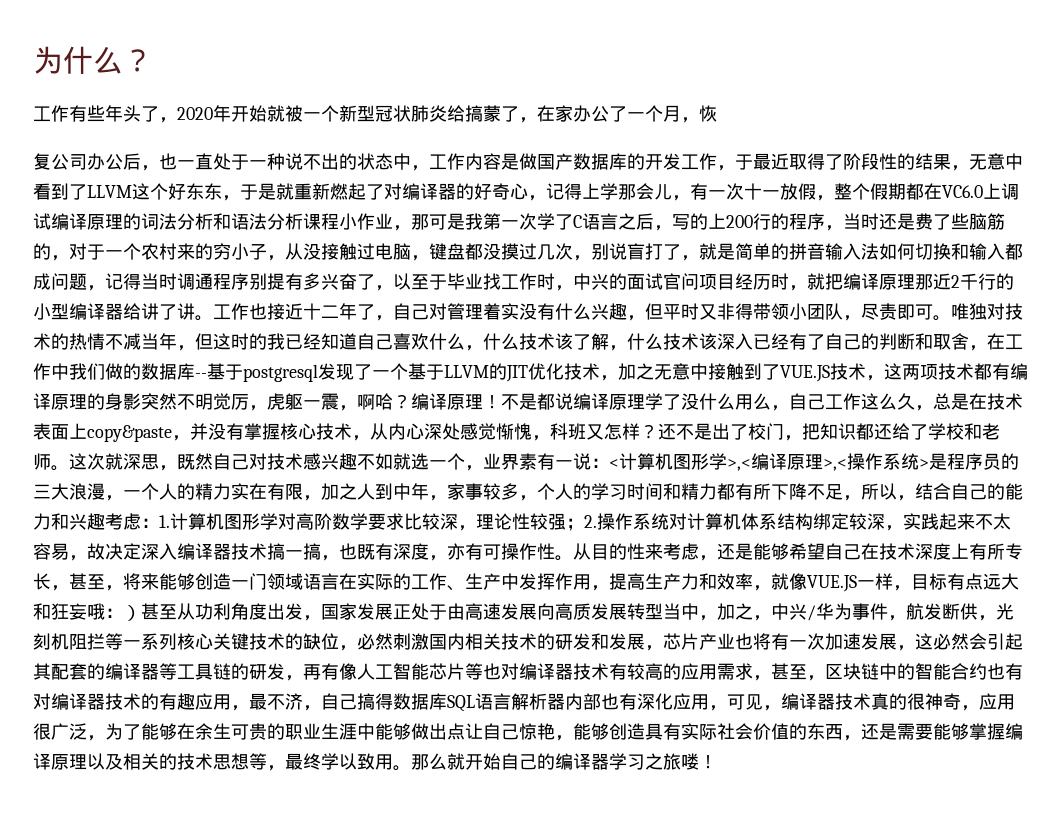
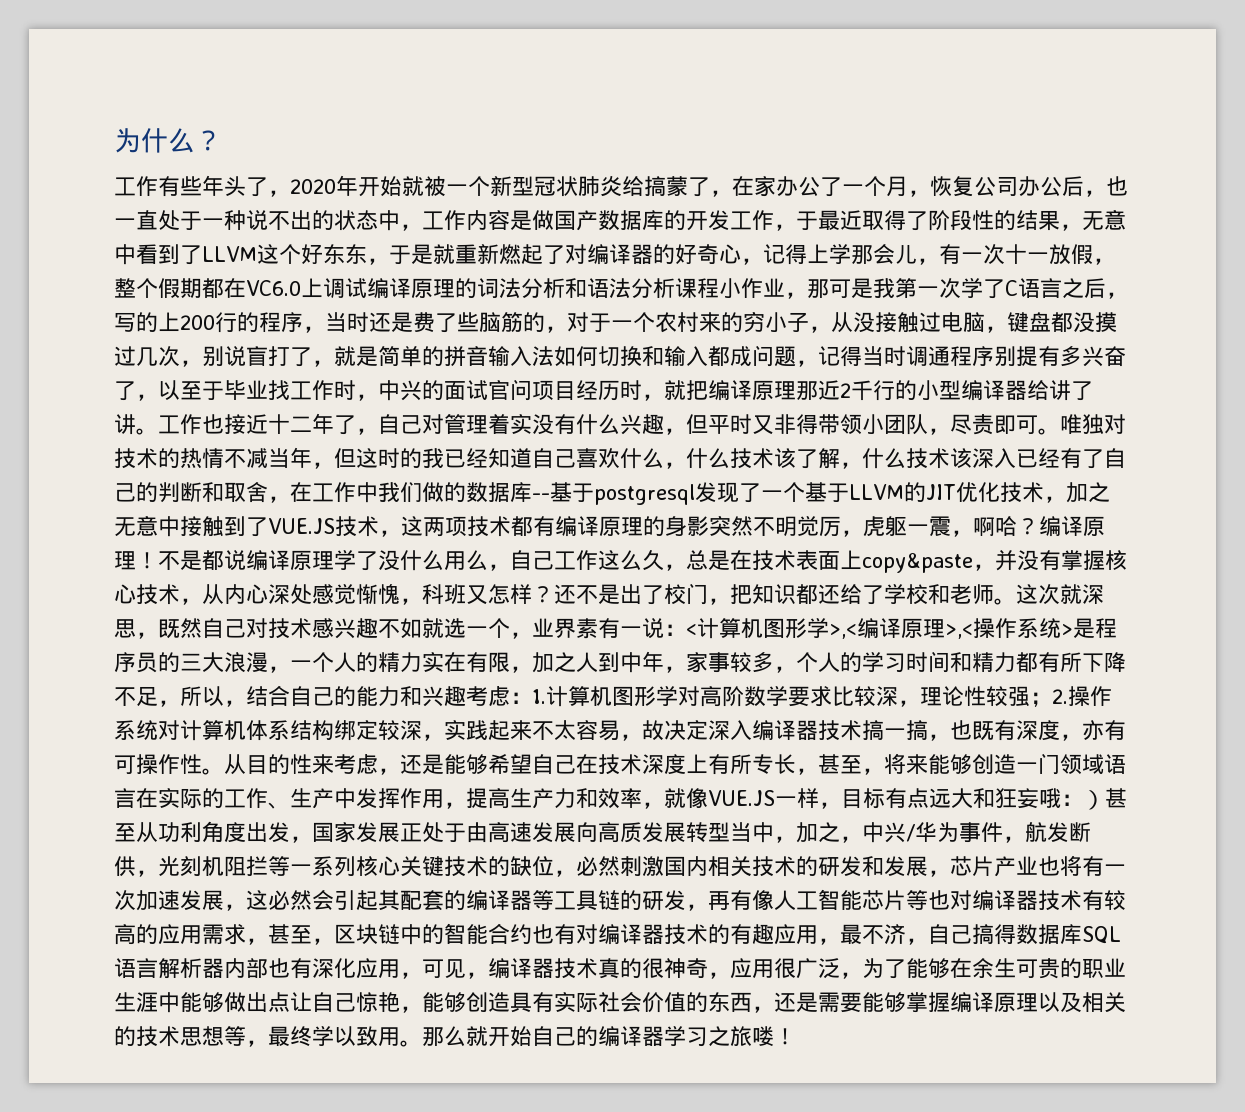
- 工作有些年头了，2020年开始就被一个新型冠状肺炎给搞蒙了，在家办公了一个月，恢
- 复公司办公后，也一直处于一种说不出的状态中，工作内容是做国产数据库的开发工作，于最近取得了阶段性的结果，无意中看到了LLVM这个好东东，于是就重新燃起了对编译器的好奇心，记得上学那会儿，有一次十一放假，整个假期都在VC6.0上调试编译原理的词法分析和语法分析课程小作业，那可是我第一次学了C语言之后，写的上200行的程序，当时还是费了些脑筋的，对于一个农村来的穷小子，从没接触过电脑，键盘都没摸过几次，别说盲打了，就是简单的拼音输入法如何切换和输入都成问题，记得当时调通程序别提有多兴奋了，以至于毕业找工作时，中兴的面试官问项目经历时，就把编译原理那近2千行的小型编译器给讲了讲。
+ 工作有些年头了，2020年开始就被一个新型冠状肺炎给搞蒙了，在家办公了一个月，恢复公司办公后，也一直处于一种说不出的状态中，工作内容是做国产数据库的开发工作，于最近取得了阶段性的结果，无意中看到了LLVM这个好东东，于是就重新燃起了对编译器的好奇心，记得上学那会儿，有一次十一放假，整个假期都在VC6.0上调试编译原理的词法分析和语法分析课程小作业，那可是我第一次学了C语言之后，写的上200行的程序，当时还是费了些脑筋的，对于一个农村来的穷小子，从没接触过电脑，键盘都没摸过几次，别说盲打了，就是简单的拼音输入法如何切换和输入都成问题，记得当时调通程序别提有多兴奋了，以至于毕业找工作时，中兴的面试官问项目经历时，就把编译原理那近2千行的小型编译器给讲了讲。

